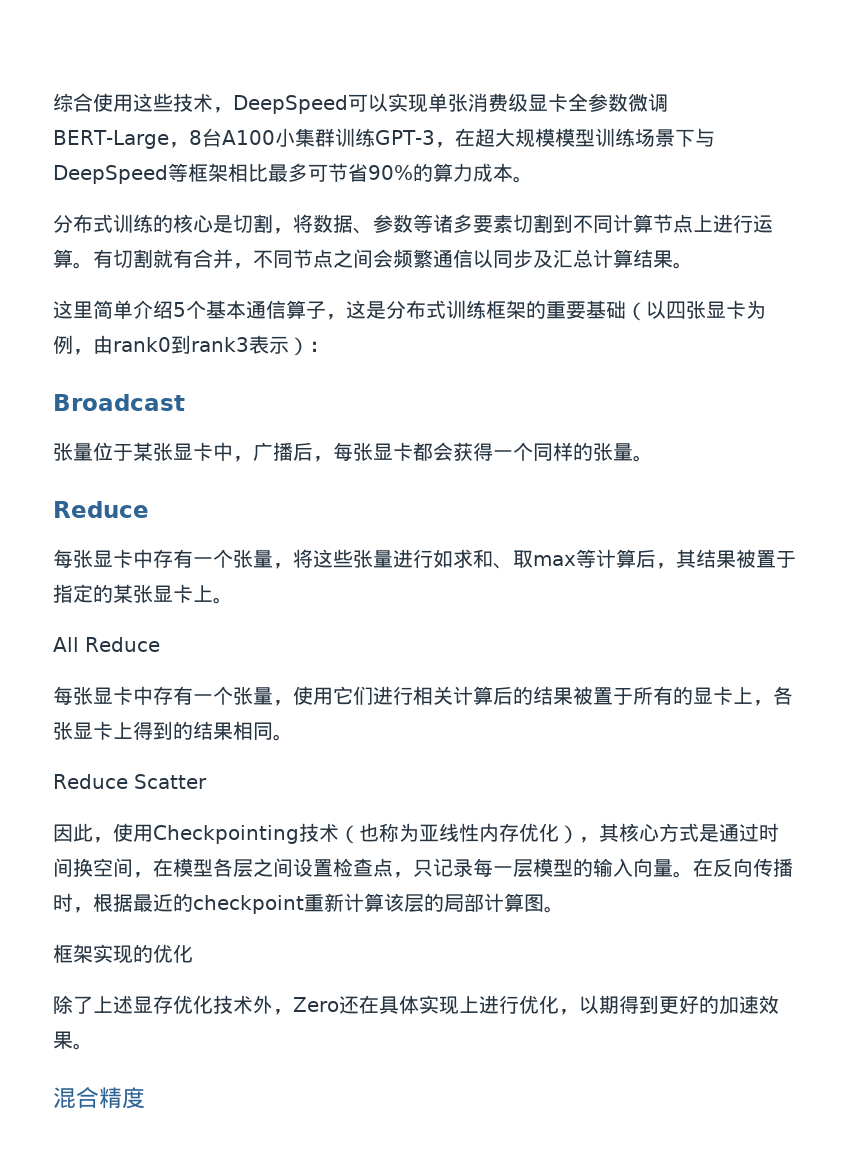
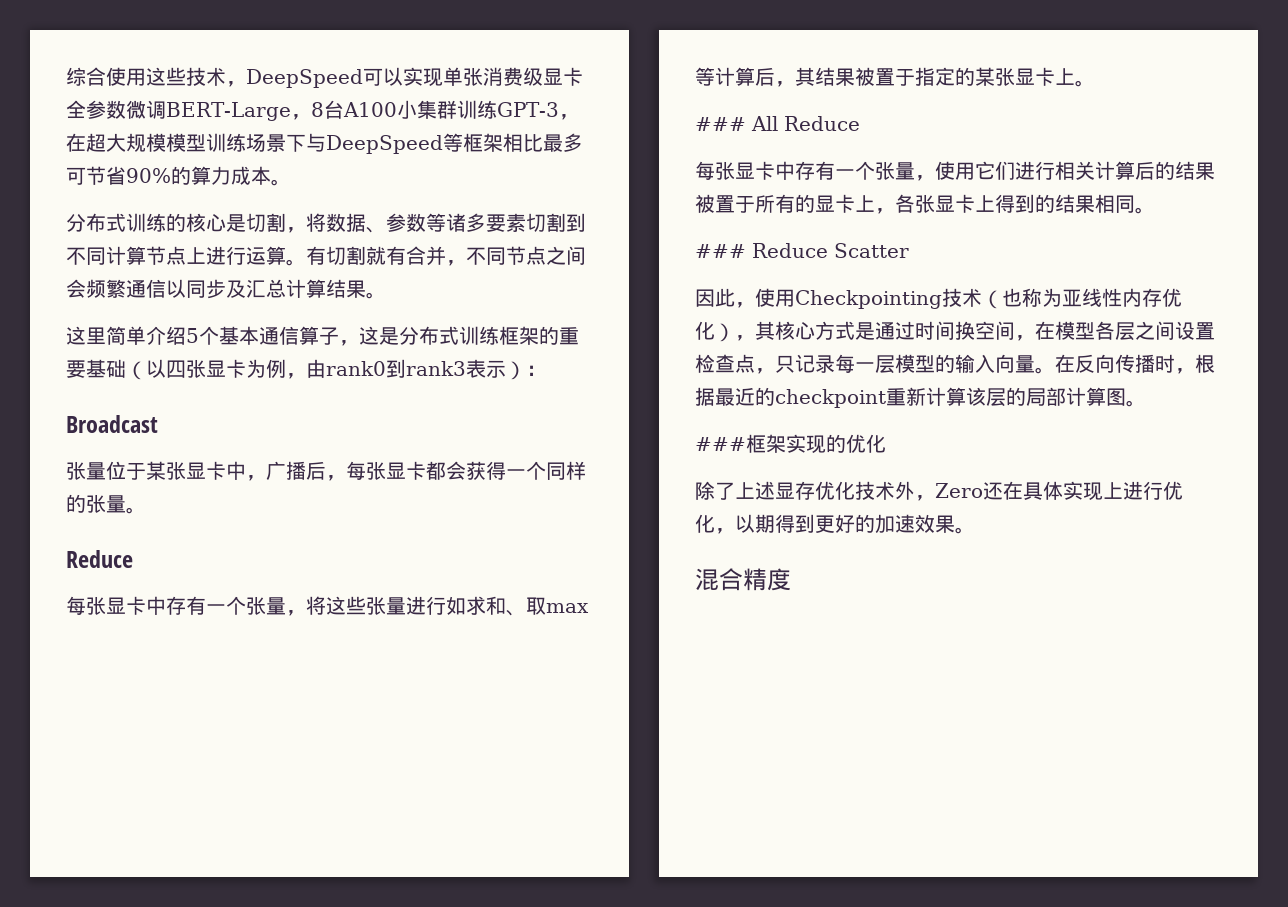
- All Reduce
+ ### All Reduce
- Reduce Scatter
+ ### Reduce Scatter
- 框架实现的优化
+ ###框架实现的优化

